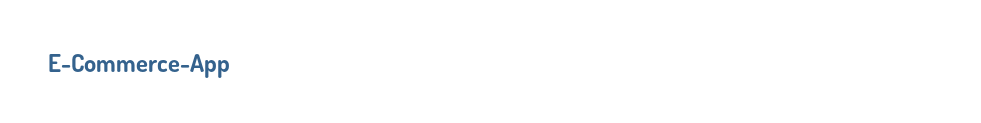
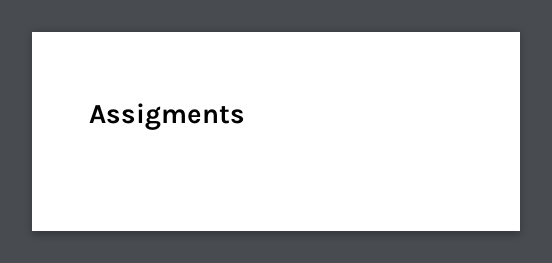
- E-Commerce-App
+ Assigments

